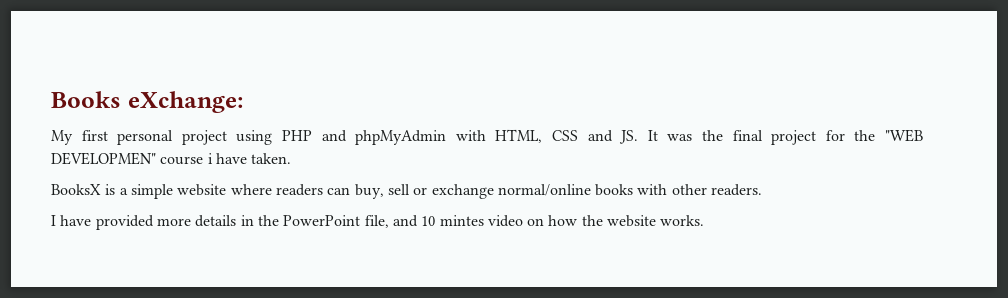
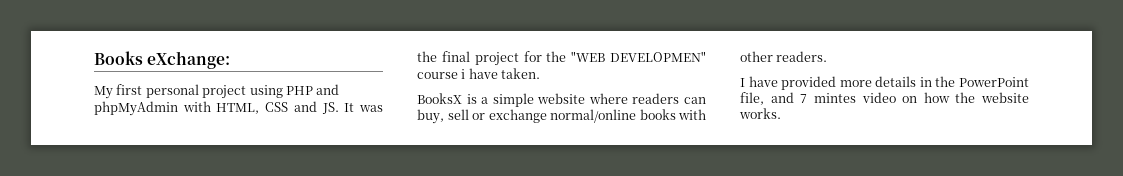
- I have provided more details in the PowerPoint file, and 10 mintes video on how the website works.
+ I have provided more details in the PowerPoint file, and 7 mintes video on how the website works.

